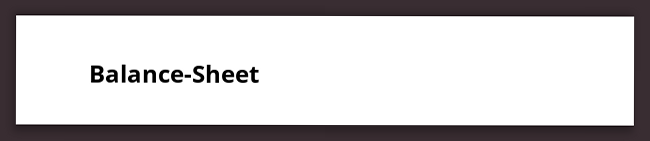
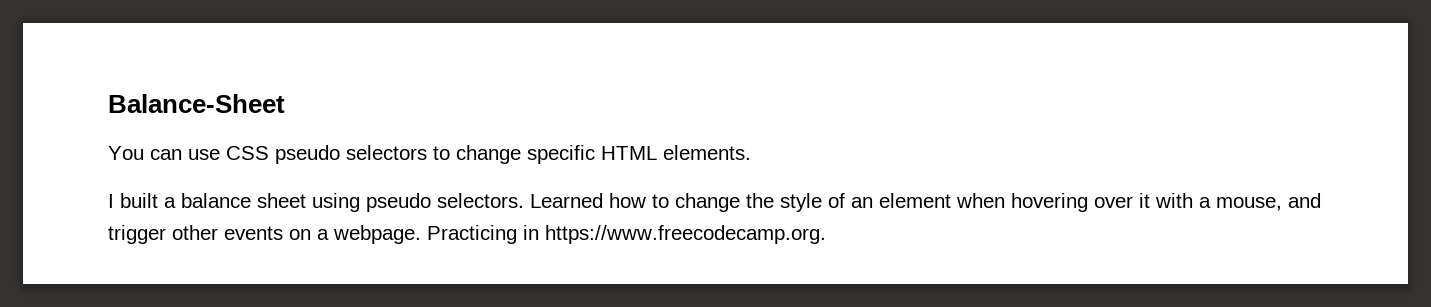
+ You can use CSS pseudo selectors to change specific HTML elements.
+ I built a balance sheet using pseudo selectors. Learned how to change the style of an element when hovering over it with a mouse, and trigger other events on a webpage. Practicing in https://www.freecodecamp.org.

